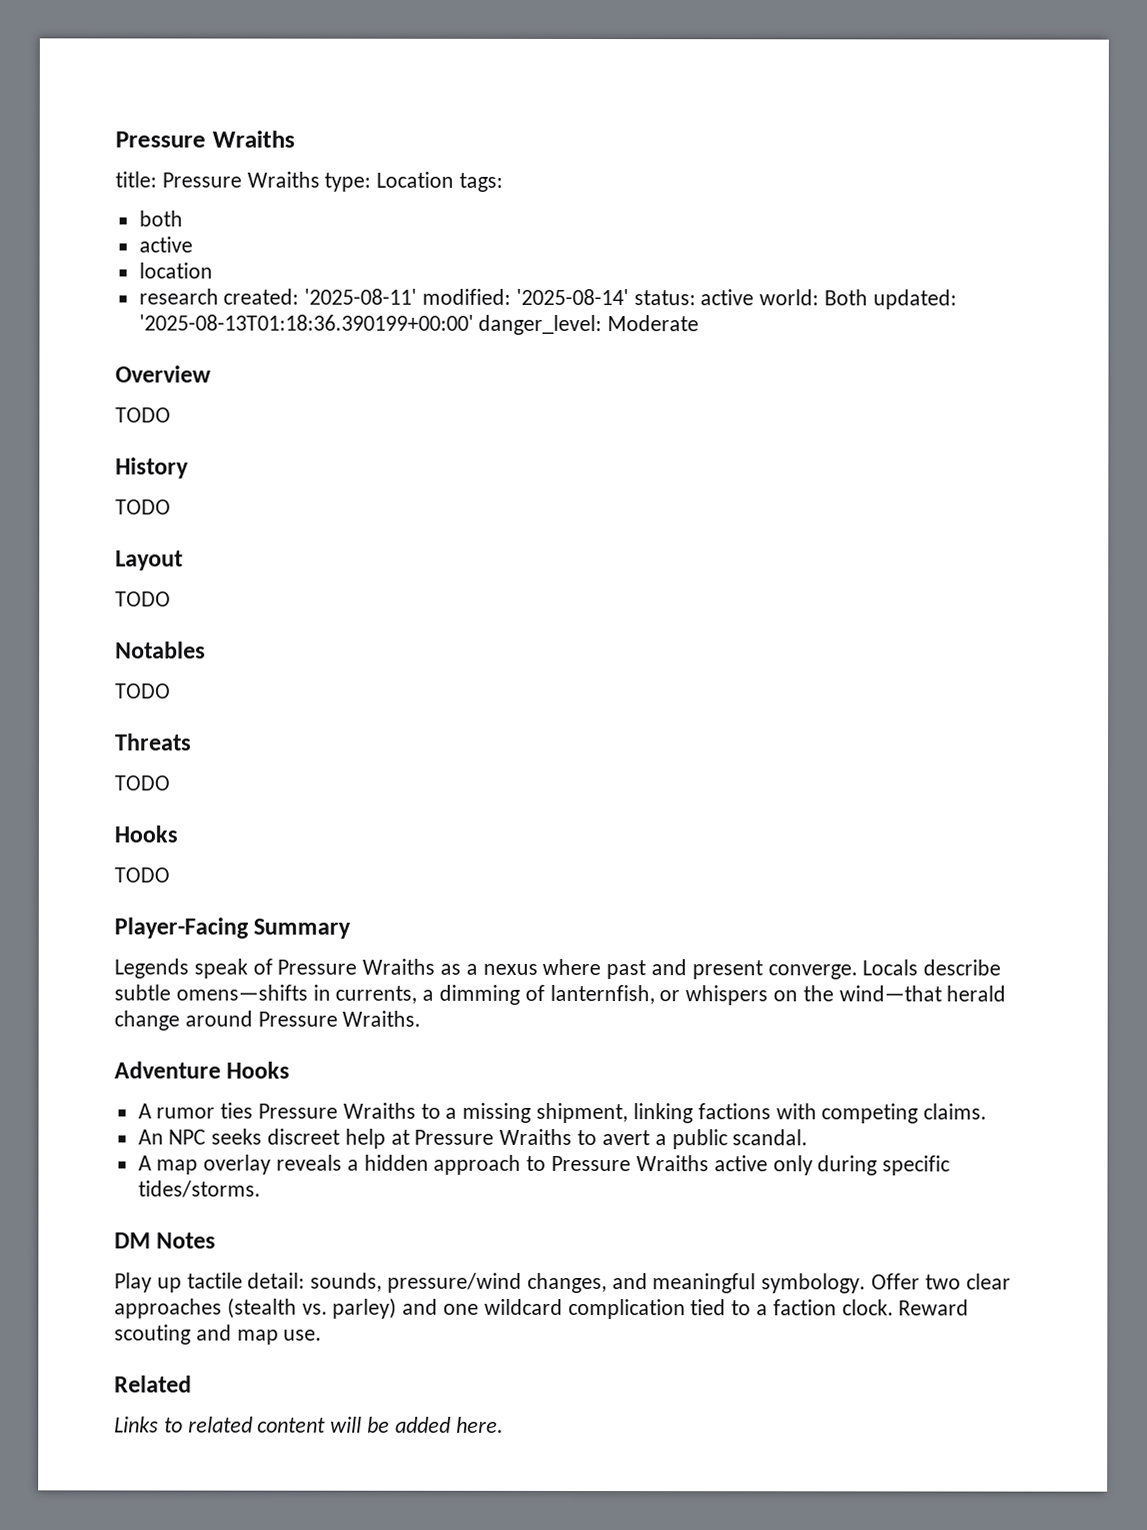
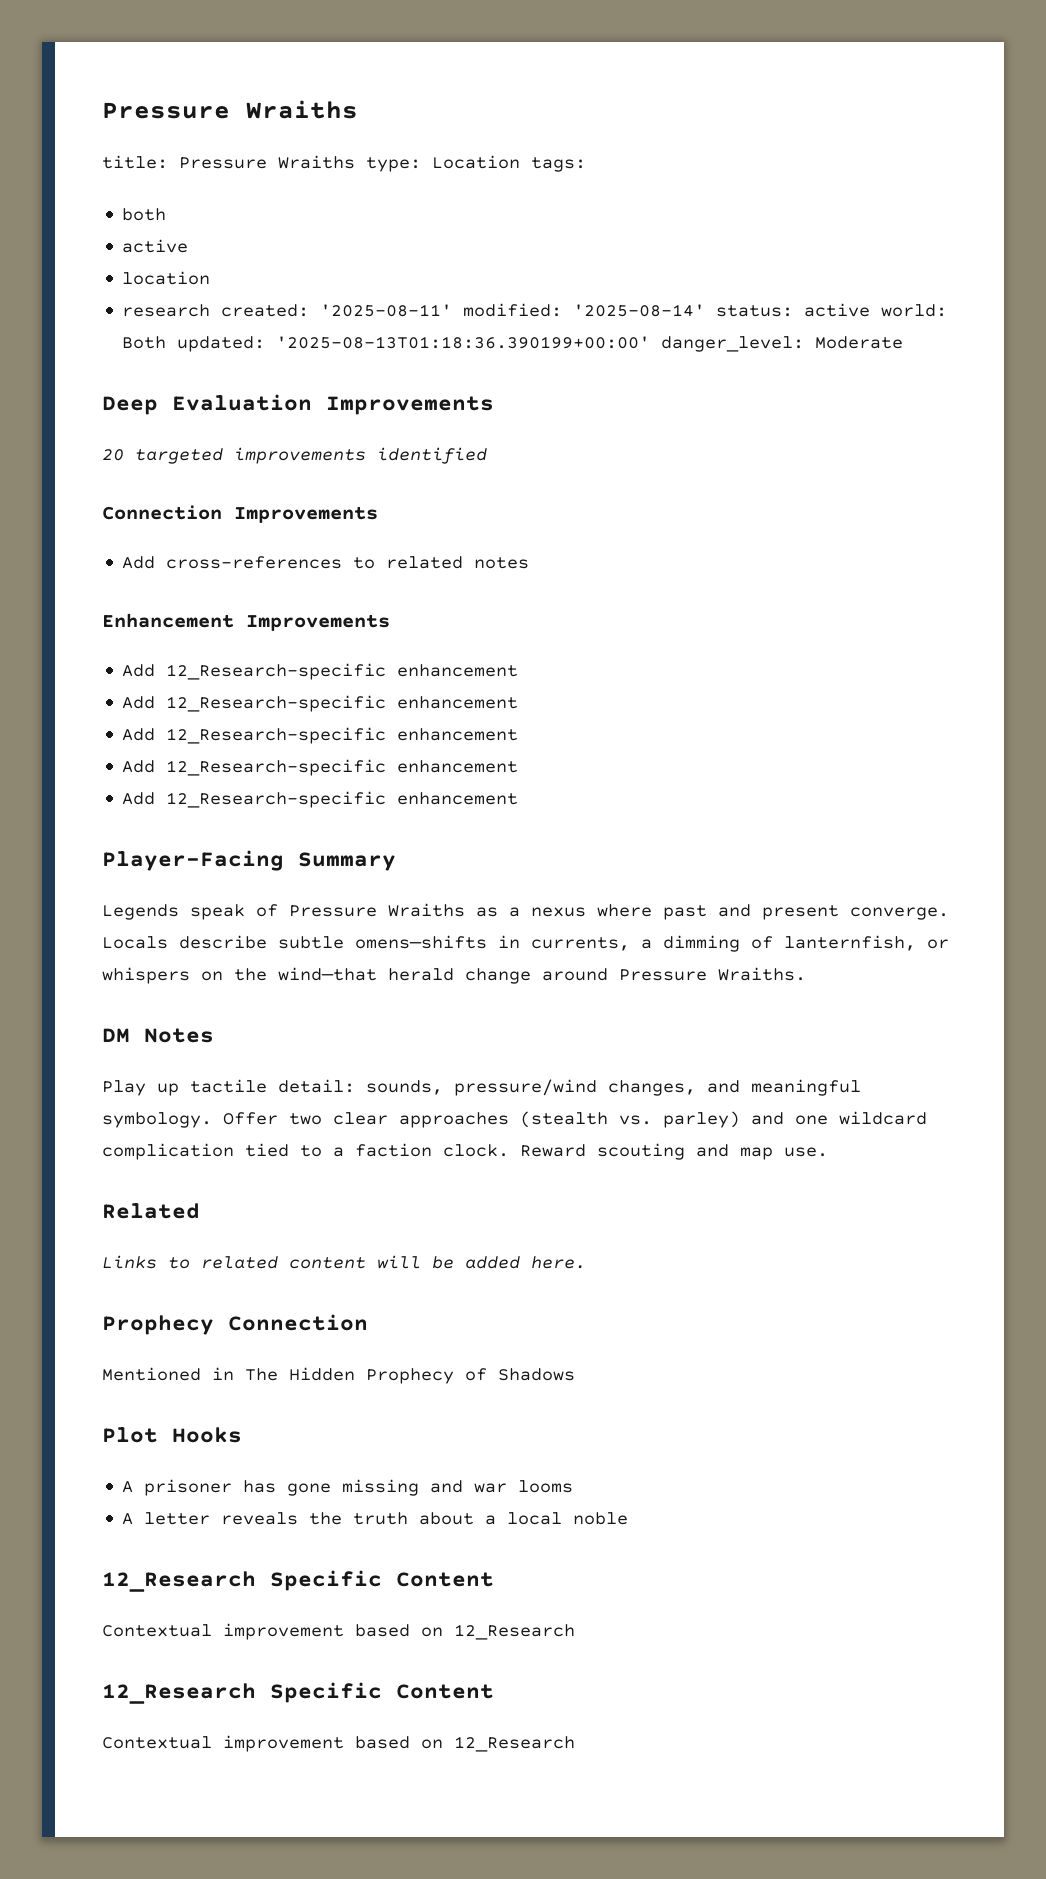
- Overview
- TODO
- History
- TODO
- Layout
- TODO
- Notables
- TODO
- Threats
- TODO
- Hooks
- TODO
+ Deep Evaluation Improvements
+ 20 targeted improvements identified
+ Connection Improvements
+ Add cross-references to related notes
+ Enhancement Improvements
+ Add 12_Research-specific enhancement
+ Add 12_Research-specific enhancement
+ Add 12_Research-specific enhancement
+ Add 12_Research-specific enhancement
+ Add 12_Research-specific enhancement
- Adventure Hooks
- A rumor ties Pressure Wraiths to a missing shipment, linking factions with competing claims.
- An NPC seeks discreet help at Pressure Wraiths to avert a public scandal.
- A map overlay reveals a hidden approach to Pressure Wraiths active only during specific tides/storms.
+ Prophecy Connection
+ Mentioned in The Hidden Prophecy of Shadows
+ Plot Hooks
+ A prisoner has gone missing and war looms
+ A letter reveals the truth about a local noble
+ 12_Research Specific Content
+ Contextual improvement based on 12_Research
+ 12_Research Specific Content
+ Contextual improvement based on 12_Research

